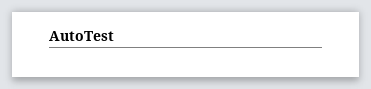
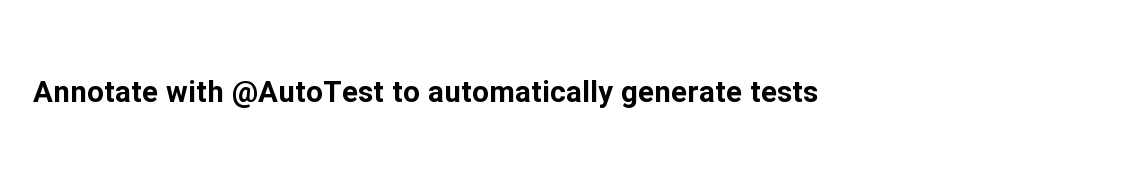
- AutoTest
+ Annotate with @AutoTest to automatically generate tests

